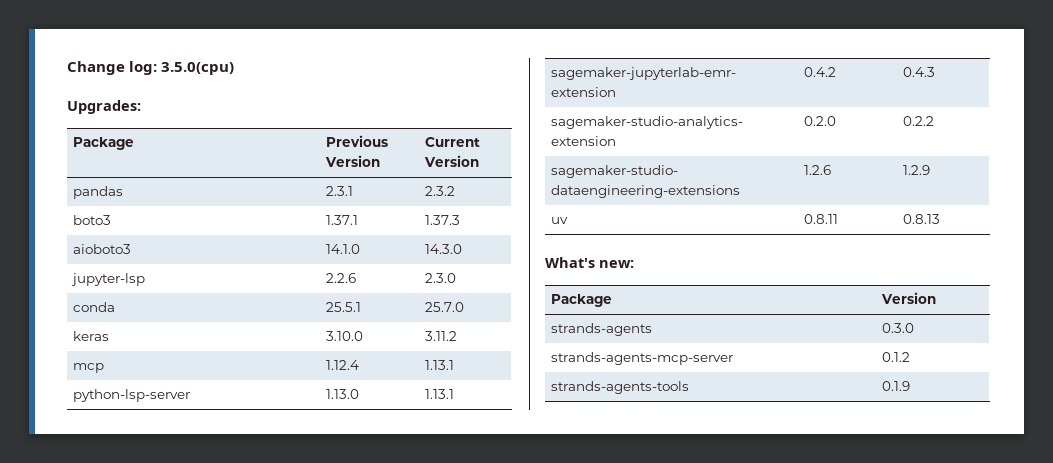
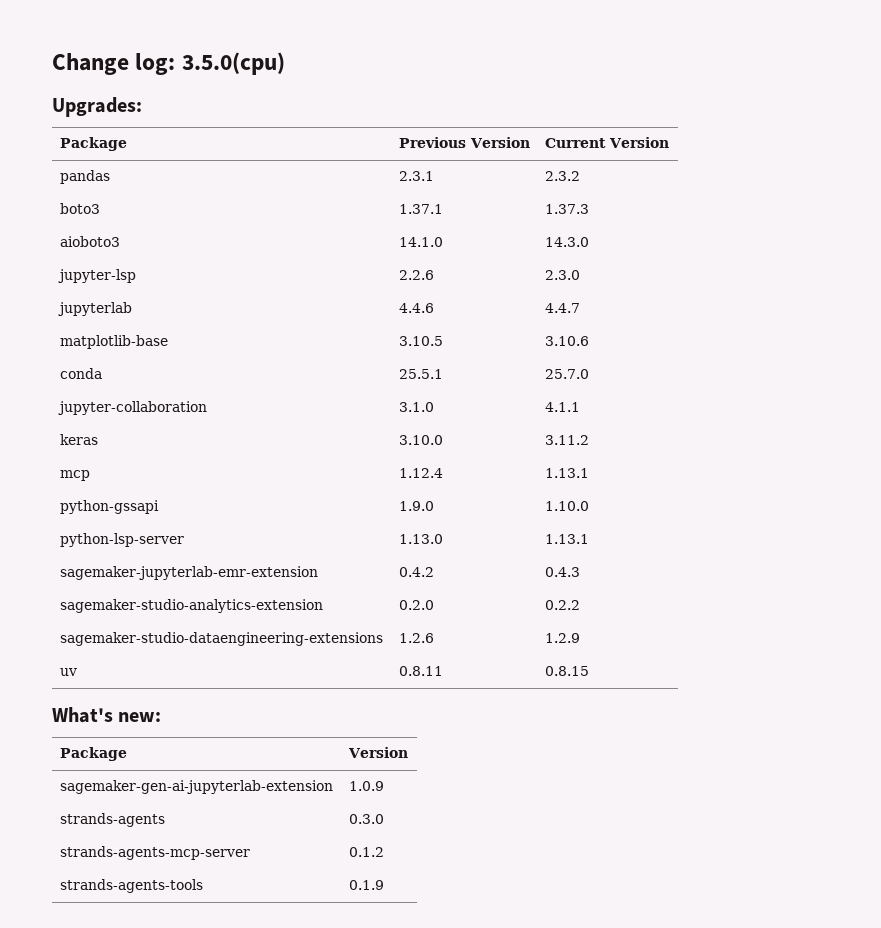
+ jupyterlab | 4.4.6 | 4.4.7
+ matplotlib-base | 3.10.5 | 3.10.6
+ jupyter-collaboration | 3.1.0 | 4.1.1
+ python-gssapi | 1.9.0 | 1.10.0
- uv | 0.8.11 | 0.8.13
+ uv | 0.8.11 | 0.8.15
+ sagemaker-gen-ai-jupyterlab-extension | 1.0.9

